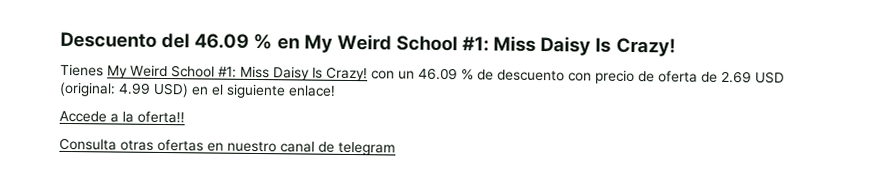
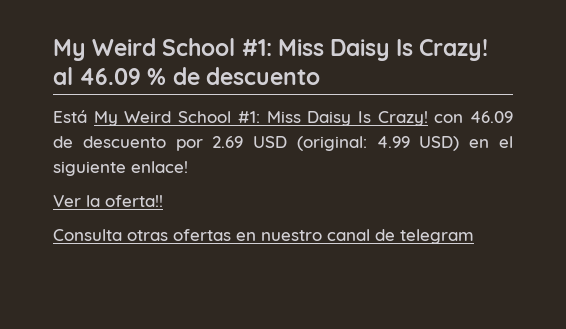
- Descuento del 46.09 % en My Weird School #1: Miss Daisy Is Crazy!
- Tienes My Weird School #1: Miss Daisy Is Crazy! con un 46.09 % de descuento con precio de oferta de 2.69 USD (original: 4.99 USD) en el siguiente enlace!
+ My Weird School #1: Miss Daisy Is Crazy! al 46.09 % de descuento
+ Está My Weird School #1: Miss Daisy Is Crazy! con 46.09 de descuento por 2.69 USD (original: 4.99 USD) en el siguiente enlace!
- Accede a la oferta!!
+ Ver la oferta!!

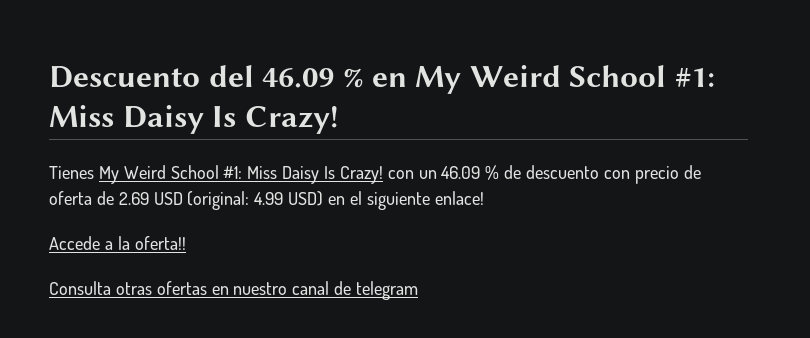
- My Weird School #1: Miss Daisy Is Crazy! al 46.09 % de descuento
- Está My Weird School #1: Miss Daisy Is Crazy! con 46.09 de descuento por 2.69 USD (original: 4.99 USD) en el siguiente enlace!
+ Descuento del 46.09 % en My Weird School #1: Miss Daisy Is Crazy!
+ Tienes My Weird School #1: Miss Daisy Is Crazy! con un 46.09 % de descuento con precio de oferta de 2.69 USD (original: 4.99 USD) en el siguiente enlace!
- Ver la oferta!!
+ Accede a la oferta!!

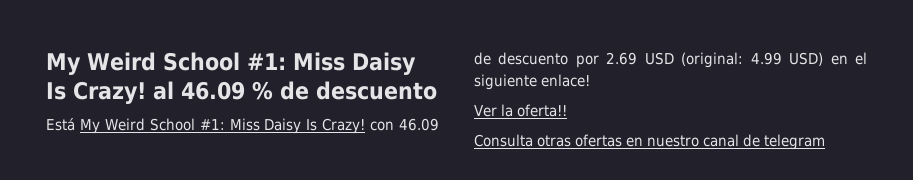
- Descuento del 46.09 % en My Weird School #1: Miss Daisy Is Crazy!
- Tienes My Weird School #1: Miss Daisy Is Crazy! con un 46.09 % de descuento con precio de oferta de 2.69 USD (original: 4.99 USD) en el siguiente enlace!
+ My Weird School #1: Miss Daisy Is Crazy! al 46.09 % de descuento
+ Está My Weird School #1: Miss Daisy Is Crazy! con 46.09 de descuento por 2.69 USD (original: 4.99 USD) en el siguiente enlace!
- Accede a la oferta!!
+ Ver la oferta!!

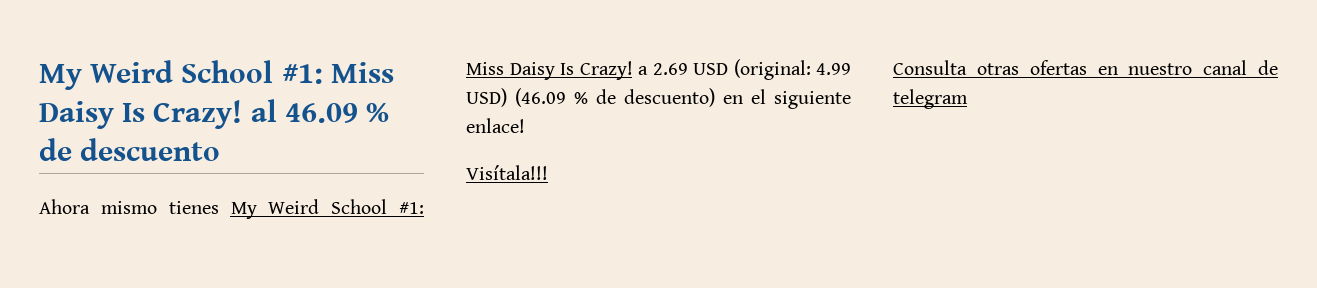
- Está My Weird School #1: Miss Daisy Is Crazy! con 46.09 de descuento por 2.69 USD (original: 4.99 USD) en el siguiente enlace!
+ Ahora mismo tienes My Weird School #1: Miss Daisy Is Crazy! a 2.69 USD (original: 4.99 USD) (46.09 % de descuento) en el siguiente enlace!
- Ver la oferta!!
+ Visítala!!!

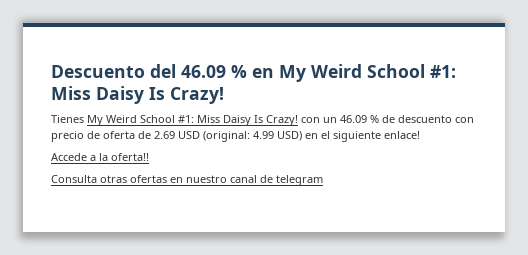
- My Weird School #1: Miss Daisy Is Crazy! al 46.09 % de descuento
- Ahora mismo tienes My Weird School #1: Miss Daisy Is Crazy! a 2.69 USD (original: 4.99 USD) (46.09 % de descuento) en el siguiente enlace!
+ Descuento del 46.09 % en My Weird School #1: Miss Daisy Is Crazy!
+ Tienes My Weird School #1: Miss Daisy Is Crazy! con un 46.09 % de descuento con precio de oferta de 2.69 USD (original: 4.99 USD) en el siguiente enlace!
- Visítala!!!
+ Accede a la oferta!!

